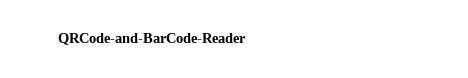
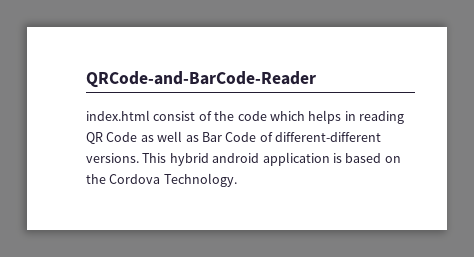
+ index.html consist of the code which helps in reading QR Code as well as Bar Code of different-different versions. This hybrid android application is based on the Cordova Technology.

